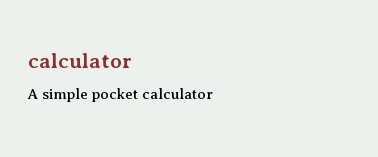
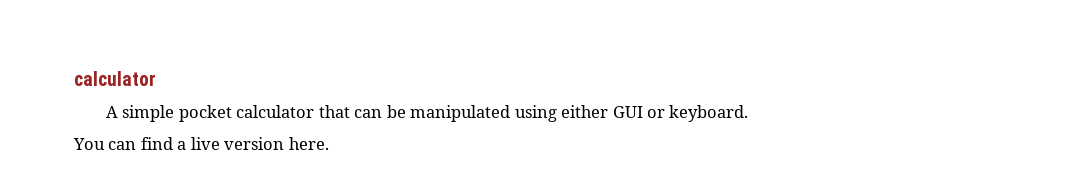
- A simple pocket calculator
+ A simple pocket calculator that can be manipulated using either GUI or keyboard.
+ You can find a live version here.

